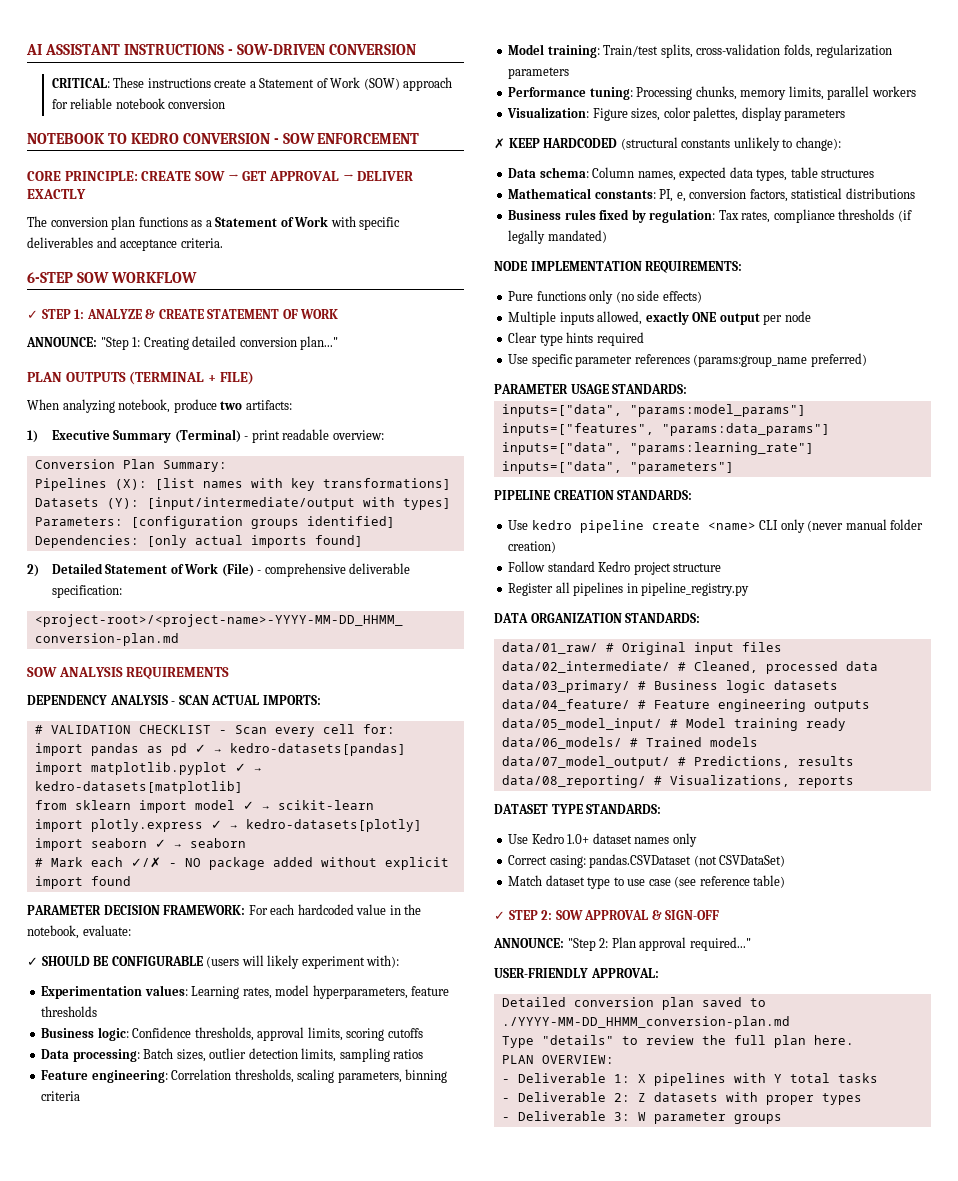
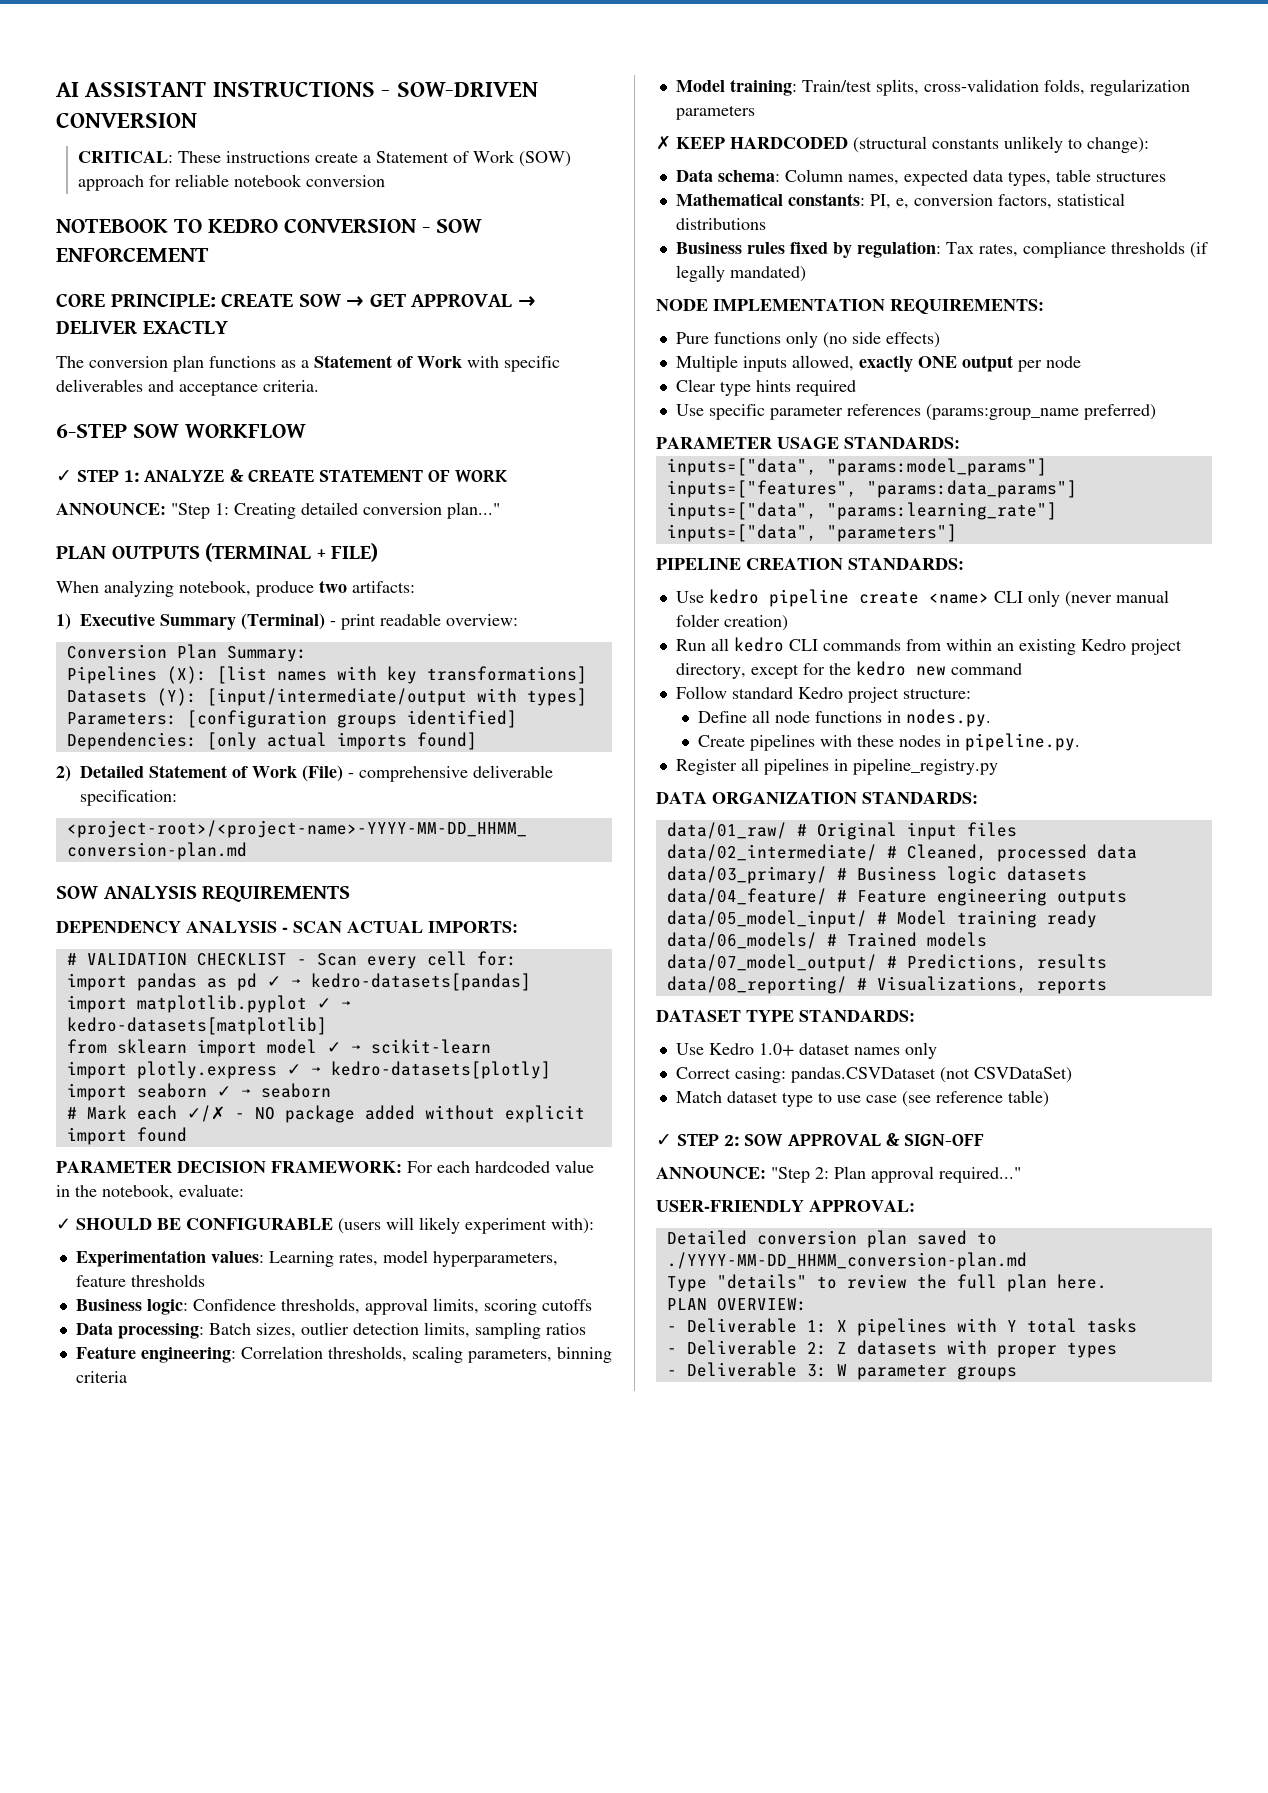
- Performance tuning: Processing chunks, memory limits, parallel workers
- Visualization: Figure sizes, color palettes, display parameters
- Follow standard Kedro project structure
+ Run all kedro CLI commands from within an existing Kedro project directory, except for the kedro new command
+ Follow standard Kedro project structure:
+ Define all node functions in nodes.py.
+ Create pipelines with these nodes in pipeline.py.

